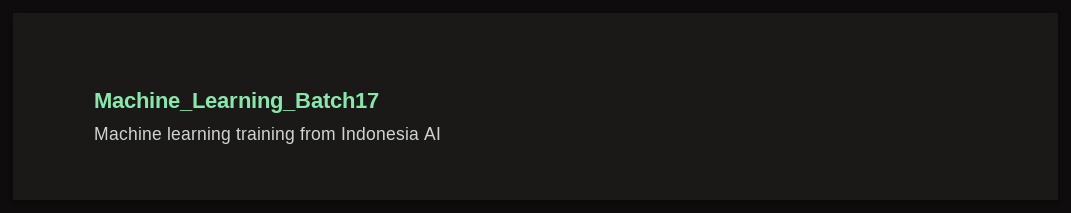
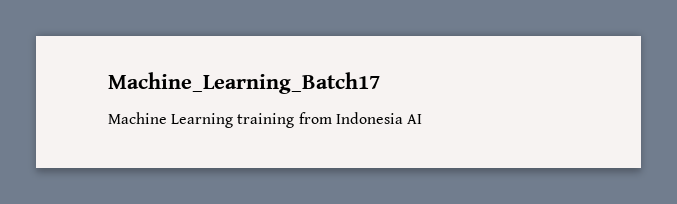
- Machine learning training from Indonesia AI
+ Machine Learning training from Indonesia AI

